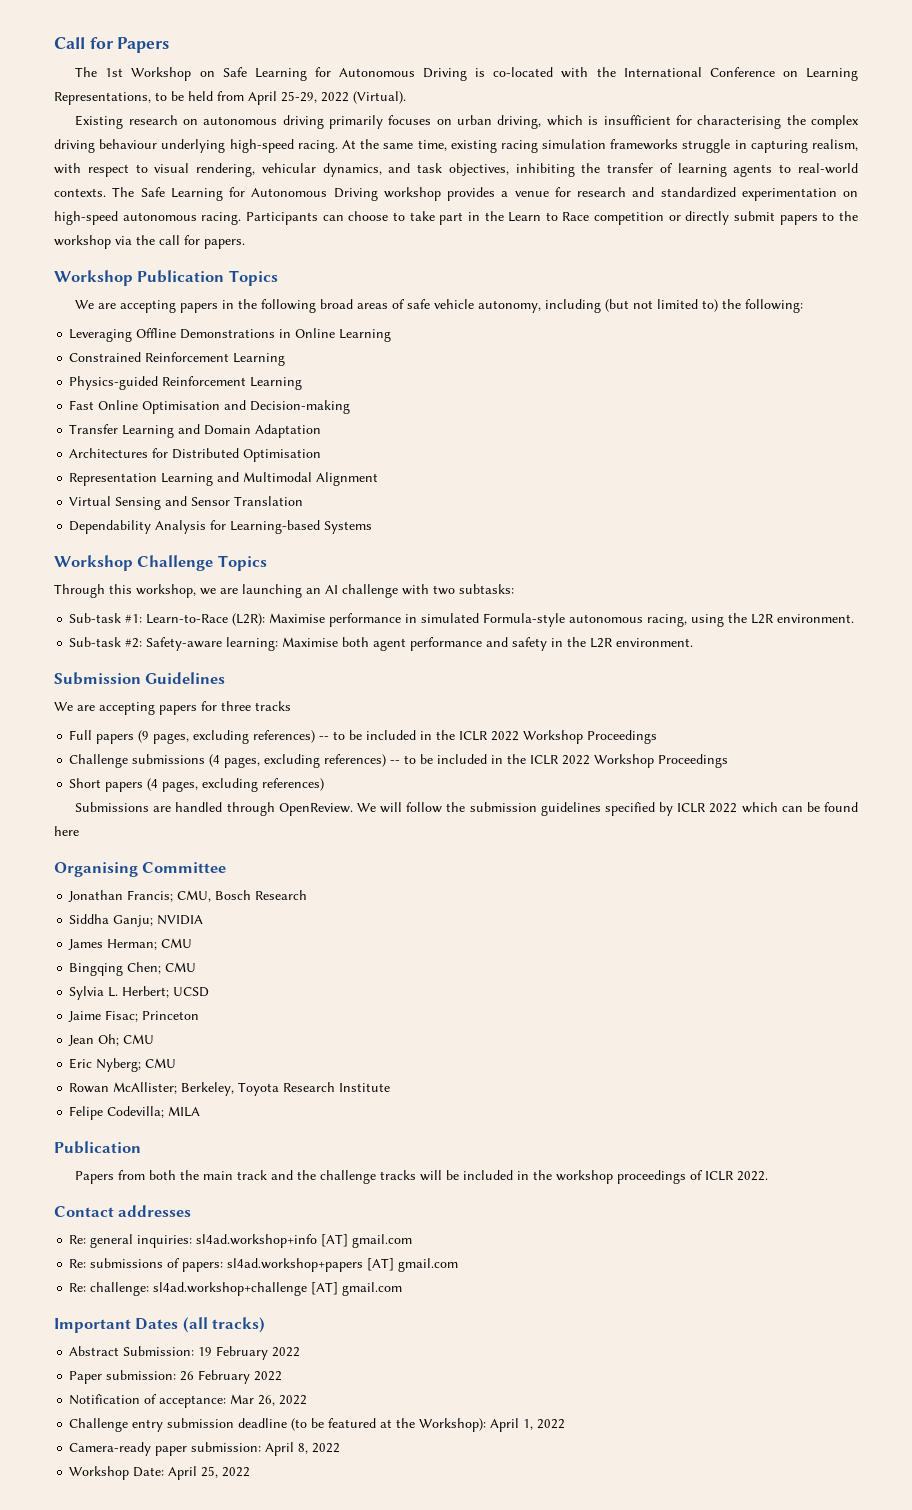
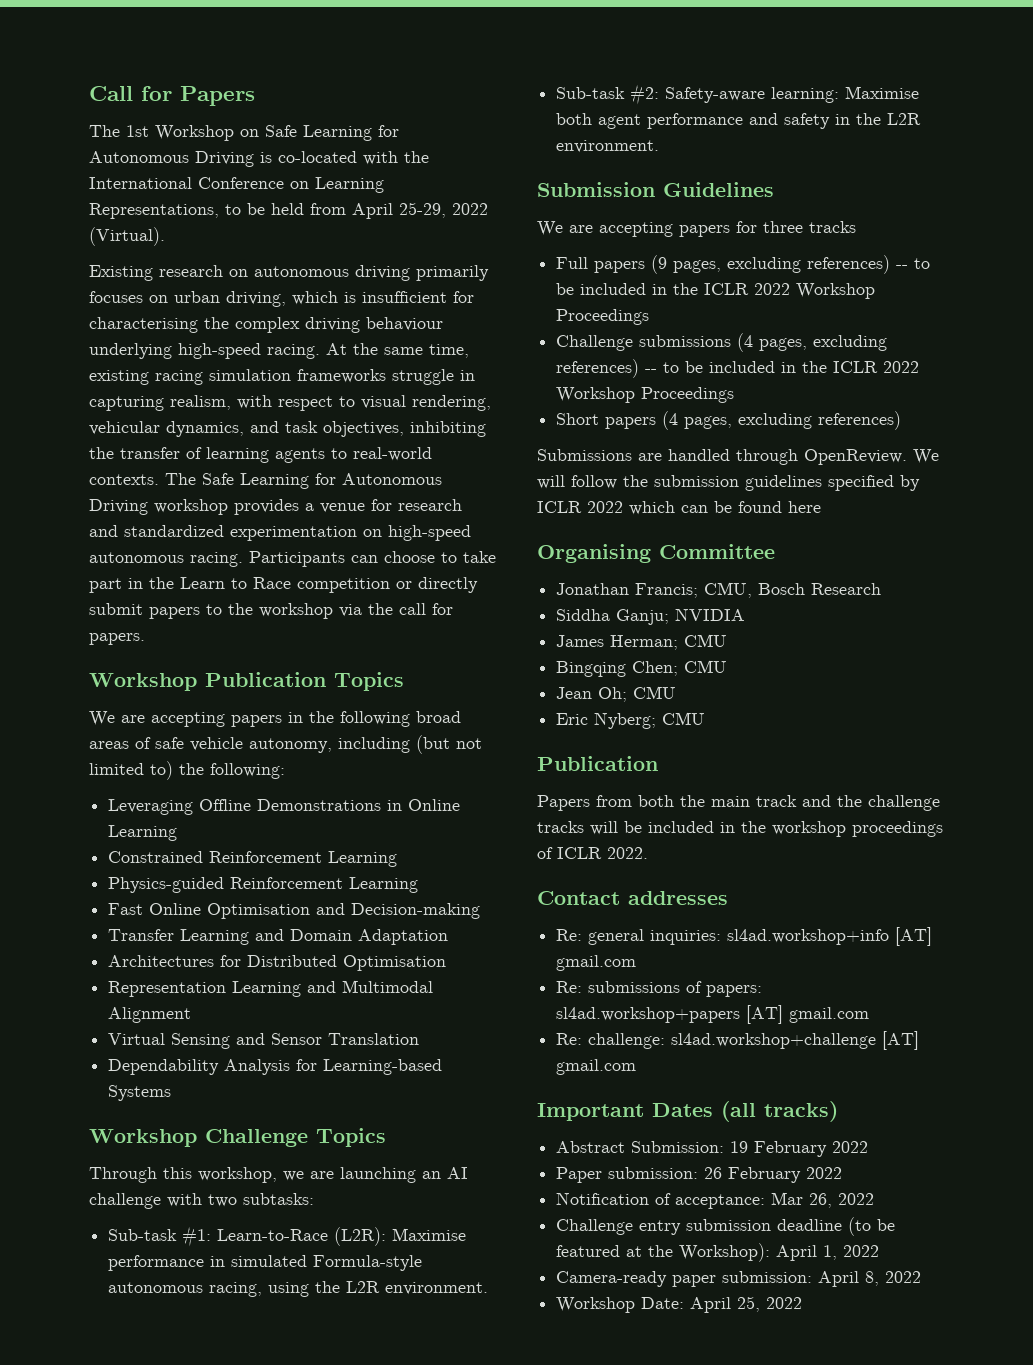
- Sylvia L. Herbert; UCSD
- Jaime Fisac; Princeton
- Rowan McAllister; Berkeley, Toyota Research Institute
- Felipe Codevilla; MILA

